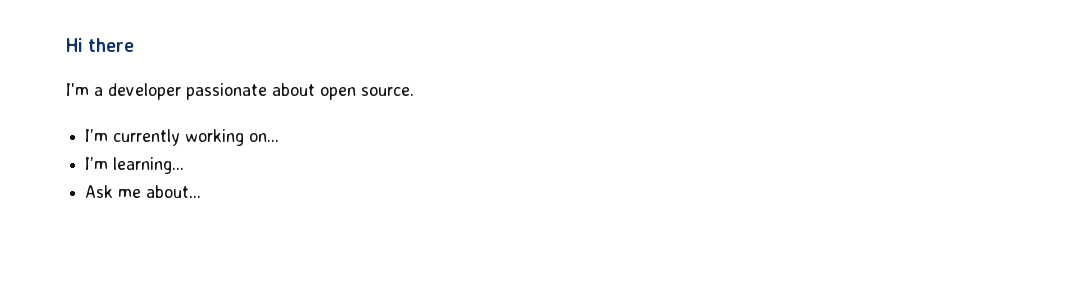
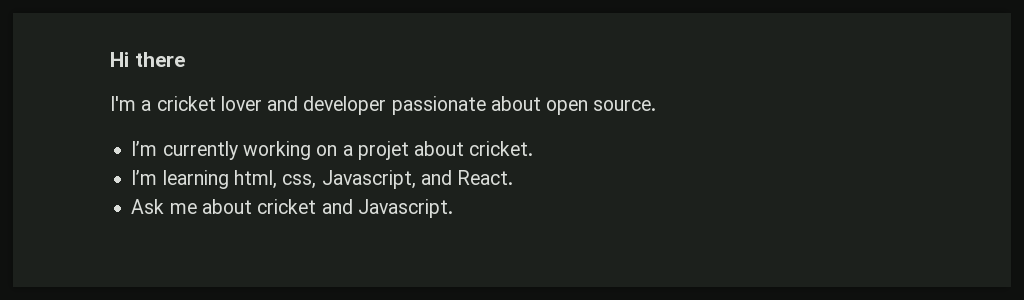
- I'm a developer passionate about open source.
+ I'm a cricket lover and developer passionate about open source.
- I’m currently working on...
- I’m learning...
- Ask me about...
+ I’m currently working on a projet about cricket.
+ I’m learning html, css, Javascript, and React.
+ Ask me about cricket and Javascript.

